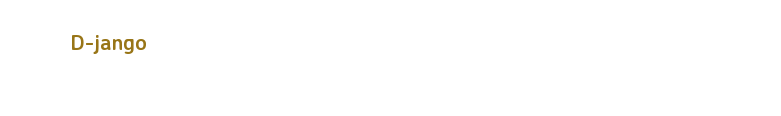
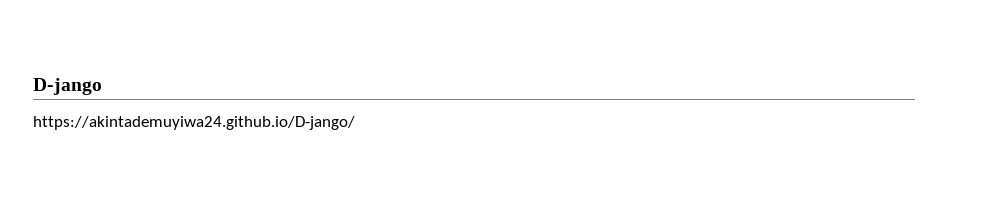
+ https://akintademuyiwa24.github.io/D-jango/

